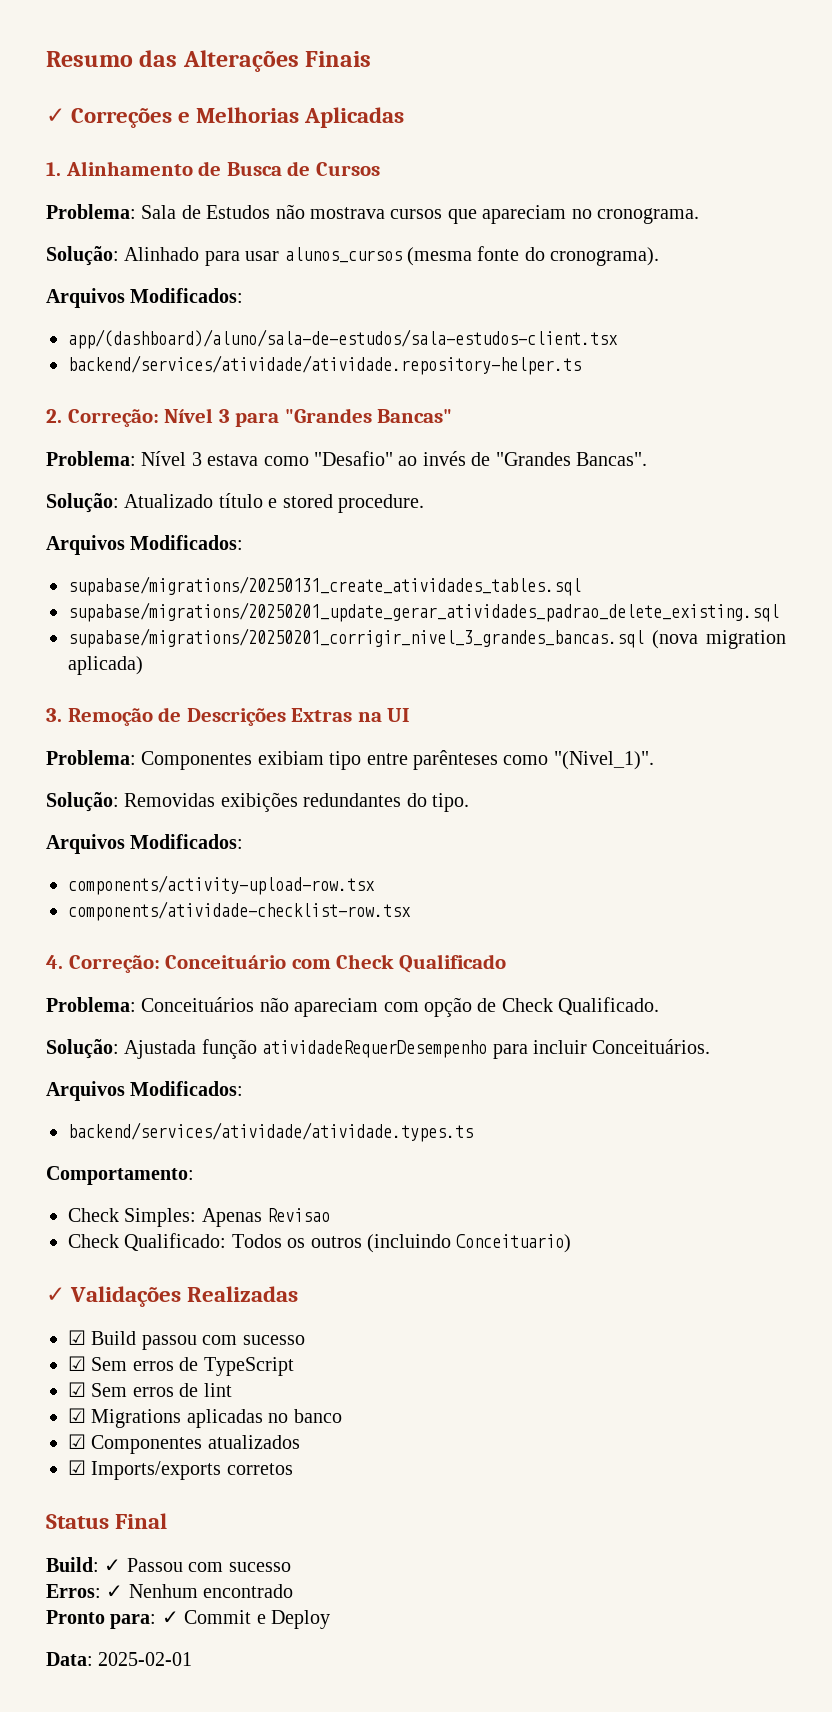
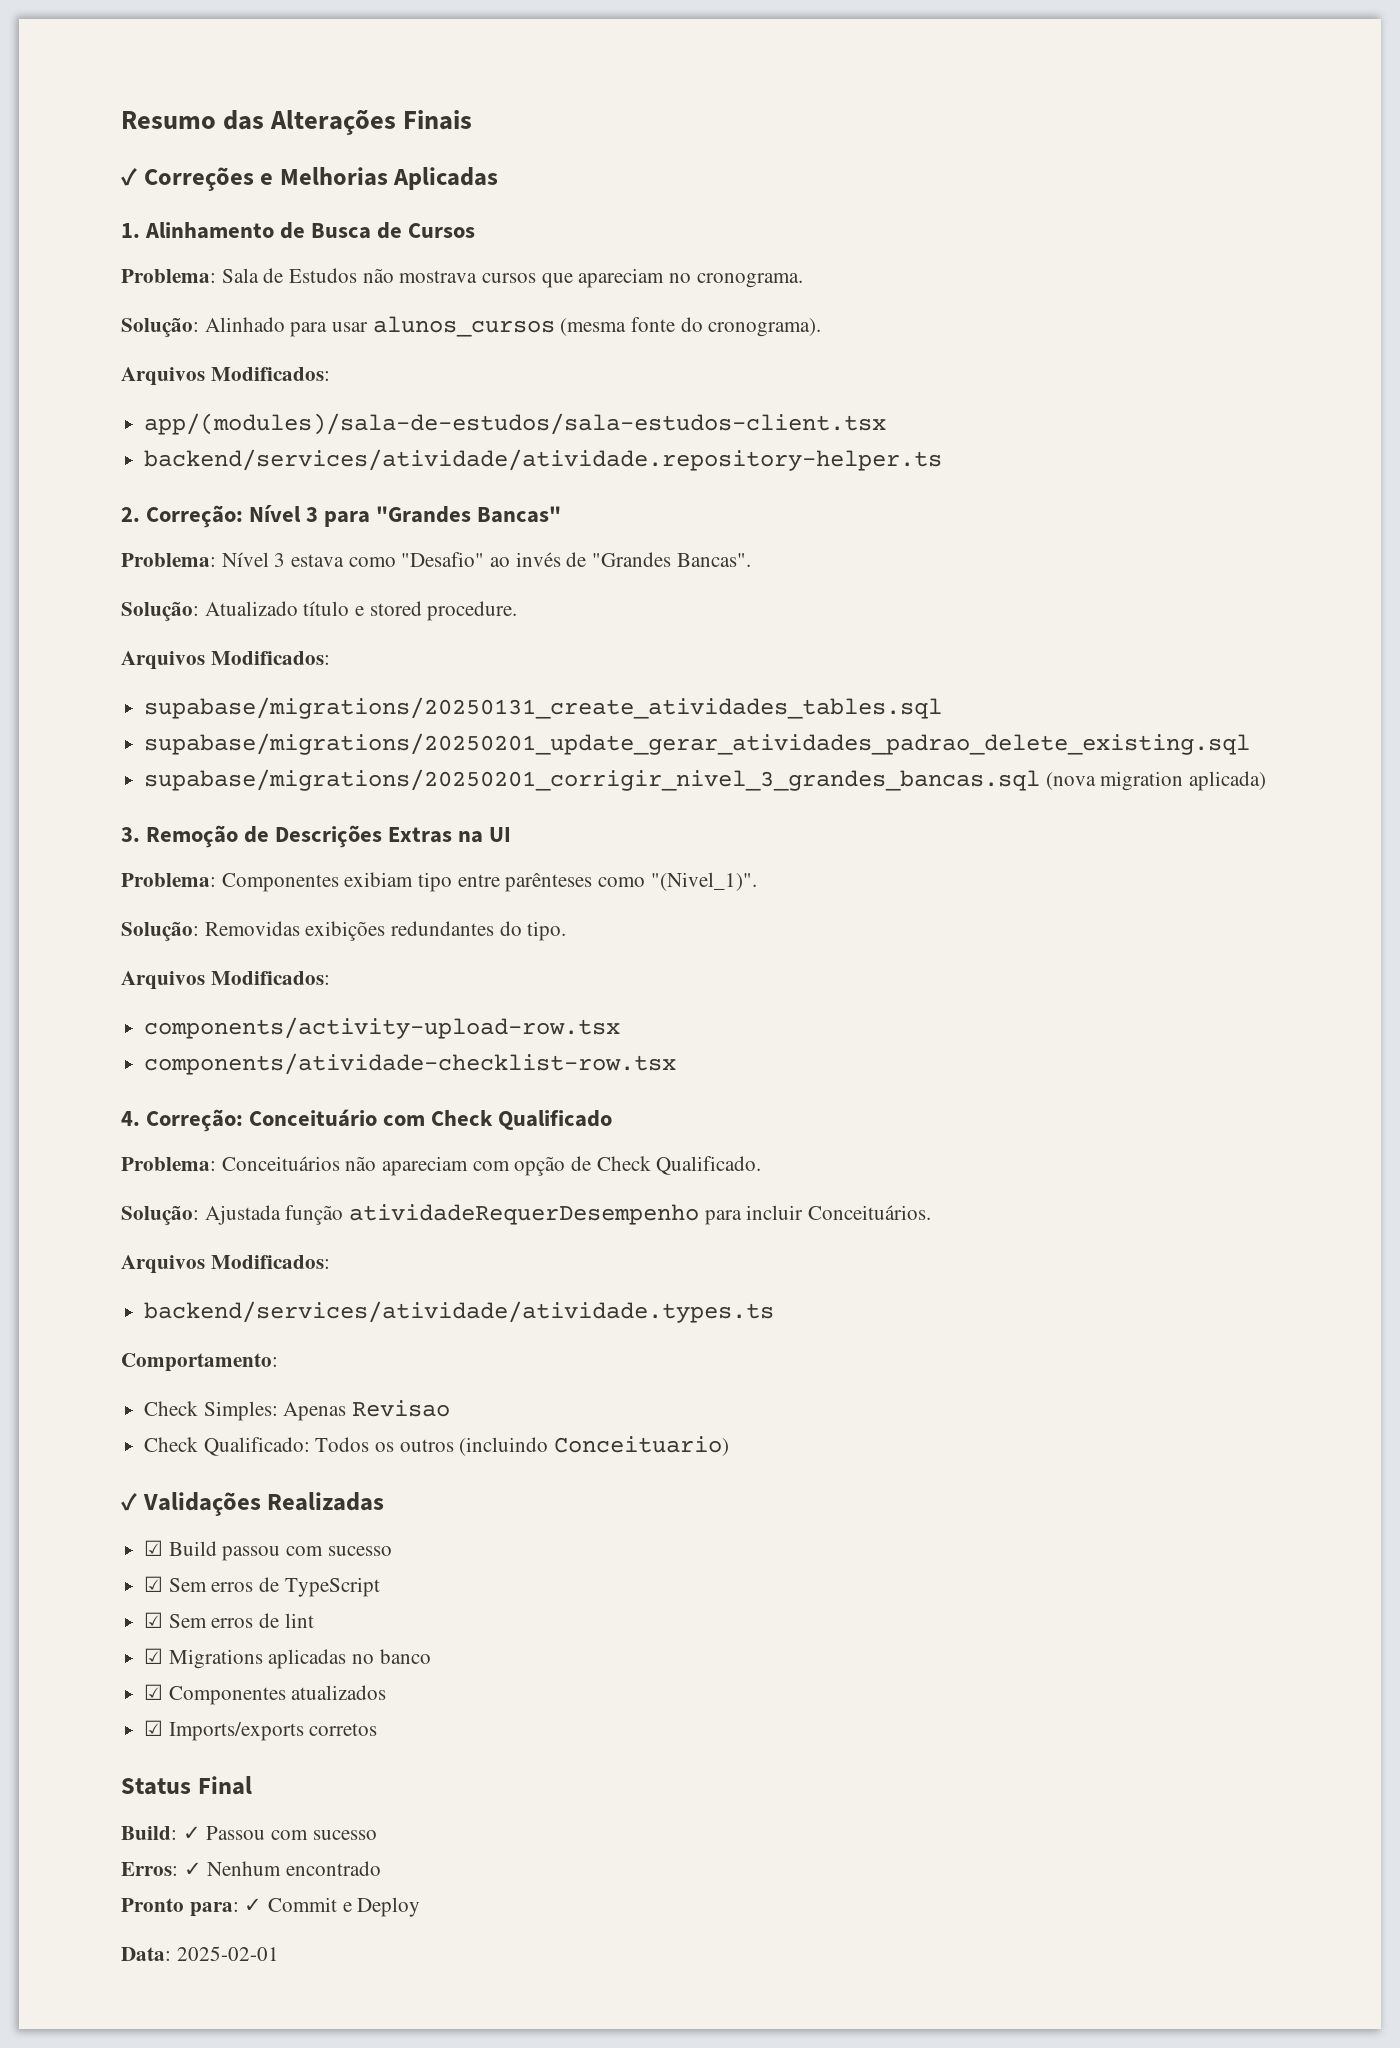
- app/(dashboard)/aluno/sala-de-estudos/sala-estudos-client.tsx
+ app/(modules)/sala-de-estudos/sala-estudos-client.tsx

